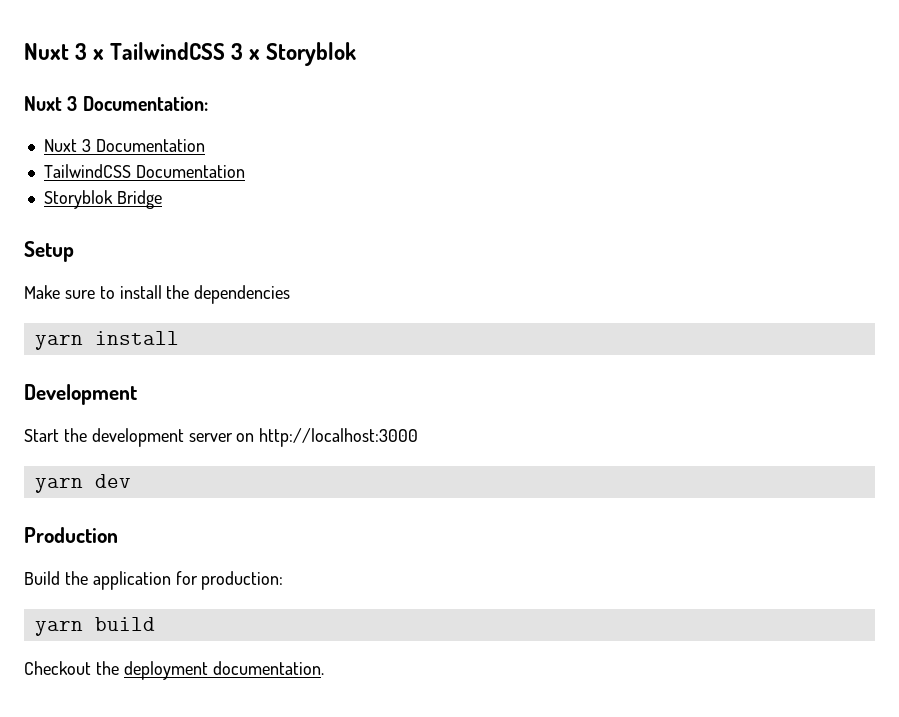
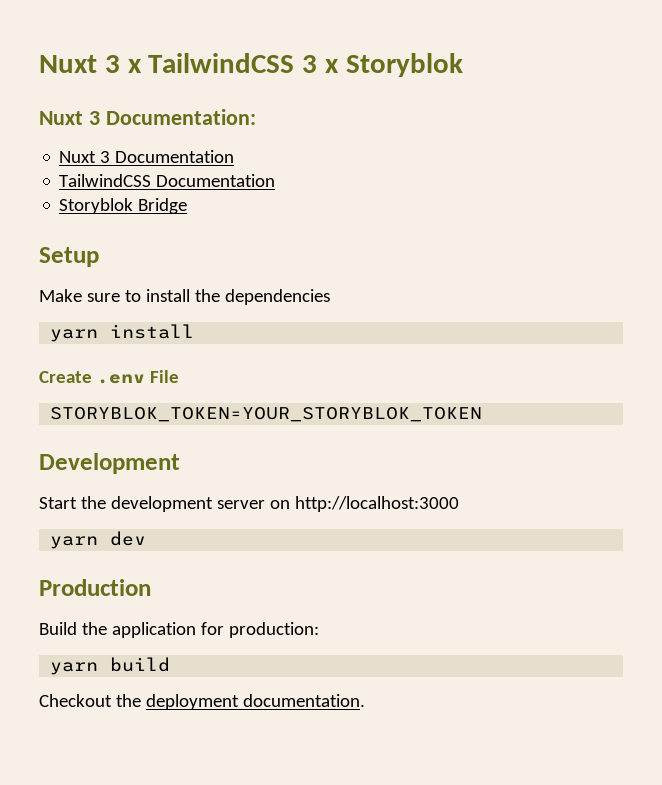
+ Create .env File
+ STORYBLOK_TOKEN=YOUR_STORYBLOK_TOKEN

